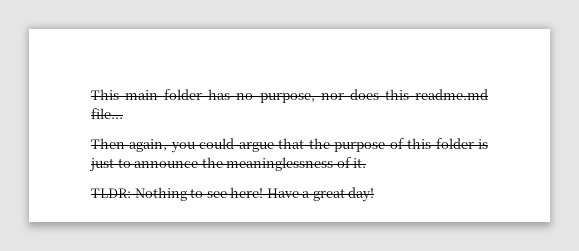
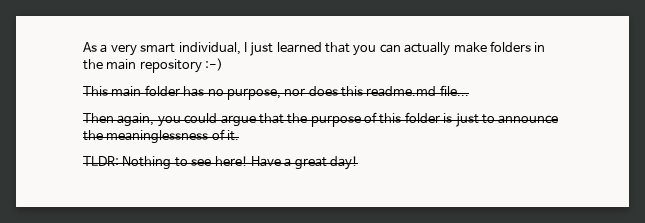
+ As a very smart individual, I just learned that you can actually make folders in the main repository :-)

